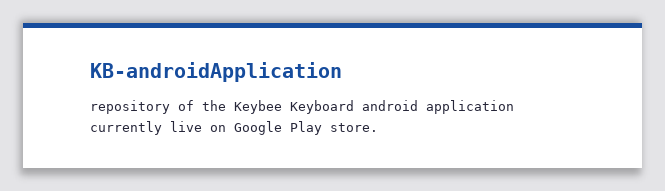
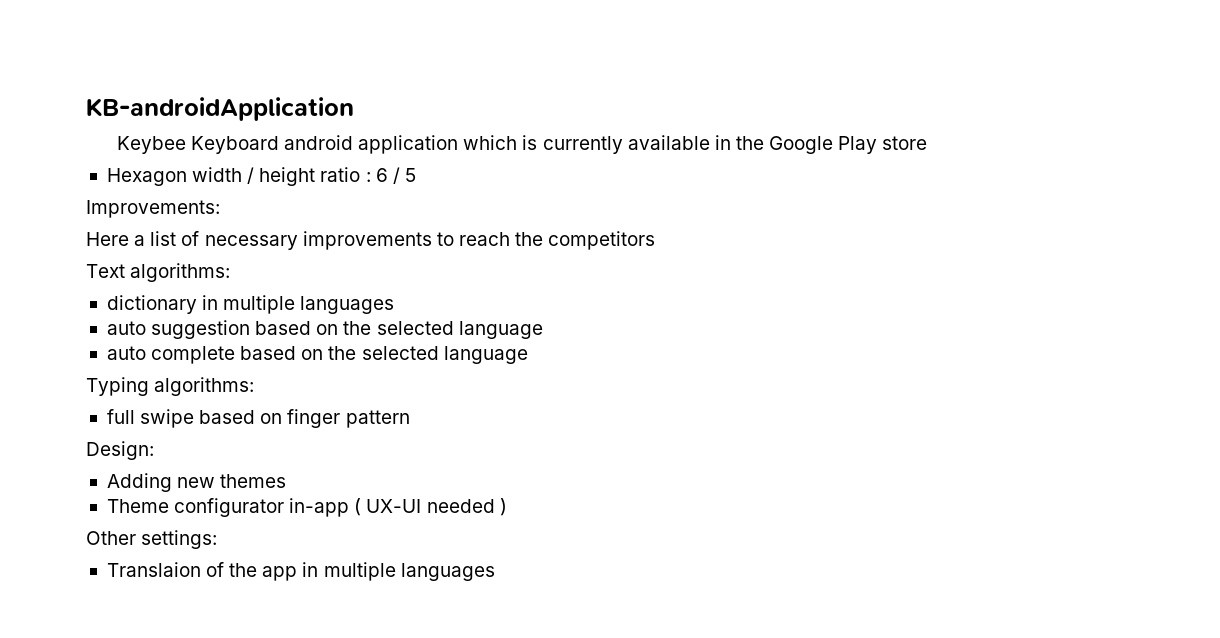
- repository of the Keybee Keyboard android application currently live on Google Play store.
+ Keybee Keyboard android application which is currently available in the Google Play store
+ Hexagon width / height ratio : 6 / 5
+ Improvements:
+ Here a list of necessary improvements to reach the competitors
+ Text algorithms:
+ dictionary in multiple languages
+ auto suggestion based on the selected language
+ auto complete based on the selected language
+ Typing algorithms:
+ full swipe based on finger pattern
+ Design:
+ Adding new themes
+ Theme configurator in-app ( UX-UI needed )
+ Other settings:
+ Translaion of the app in multiple languages

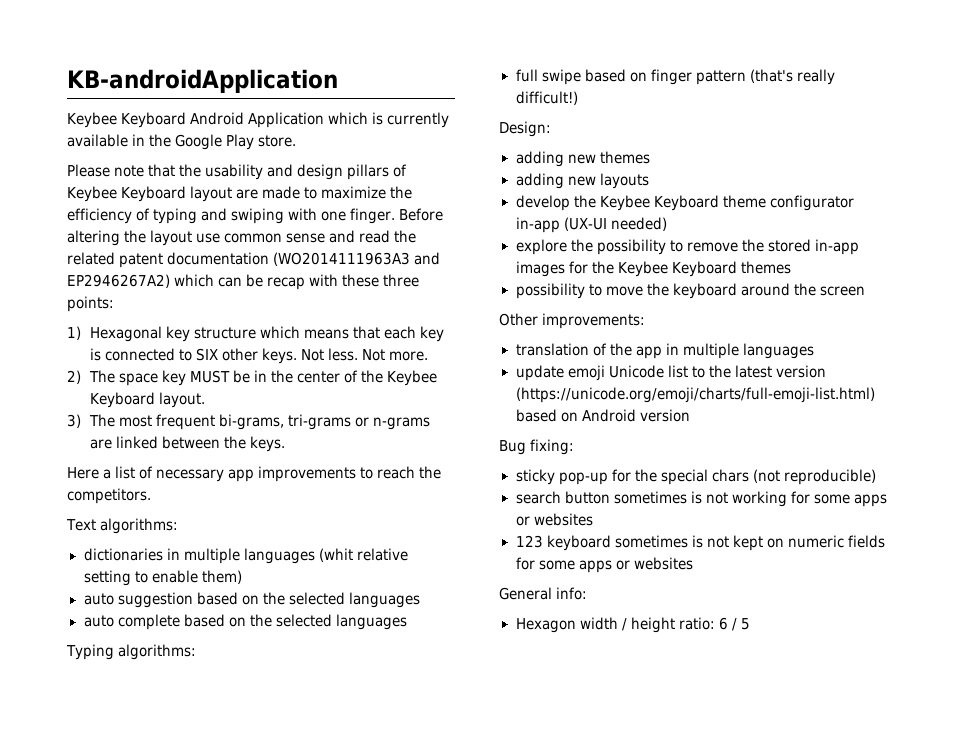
- Keybee Keyboard android application which is currently available in the Google Play store
- Hexagon width / height ratio : 6 / 5
- Improvements:
+ Keybee Keyboard Android Application which is currently available in the Google Play store.
+ Please note that the usability and design pillars of Keybee Keyboard layout are made to maximize the efficiency of typing and swiping with one finger. Before altering the layout use common sense and read the related patent documentation (WO2014111963A3 and EP2946267A2) which can be recap with these three points:
+ 1) Hexagonal key structure which means that each key is connected to SIX other keys. Not less. Not more.
+ 2) The space key MUST be in the center of the Keybee Keyboard layout.
+ 3) The most frequent bi-grams, tri-grams or n-grams are linked between the keys.
- Here a list of necessary improvements to reach the competitors
+ Here a list of necessary app improvements to reach the competitors.
- dictionary in multiple languages
+ dictionaries in multiple languages (whit relative setting to enable them)
- auto suggestion based on the selected language
+ auto suggestion based on the selected languages
- auto complete based on the selected language
+ auto complete based on the selected languages
- full swipe based on finger pattern
+ full swipe based on finger pattern (that's really difficult!)
- Adding new themes
+ adding new themes
- Theme configurator in-app ( UX-UI needed )
+ adding new layouts
+ develop the Keybee Keyboard theme configurator in-app (UX-UI needed)
+ explore the possibility to remove the stored in-app images for the Keybee Keyboard themes
+ possibility to move the keyboard around the screen
- Other settings:
- Translaion of the app in multiple languages
+ Other improvements:
+ translation of the app in multiple languages
+ update emoji Unicode list to the latest version (https://unicode.org/emoji/charts/full-emoji-list.html) based on Android version
+ Bug fixing:
+ sticky pop-up for the special chars (not reproducible)
+ search button sometimes is not working for some apps or websites
+ 123 keyboard sometimes is not kept on numeric fields for some apps or websites
+ General info:
+ Hexagon width / height ratio: 6 / 5

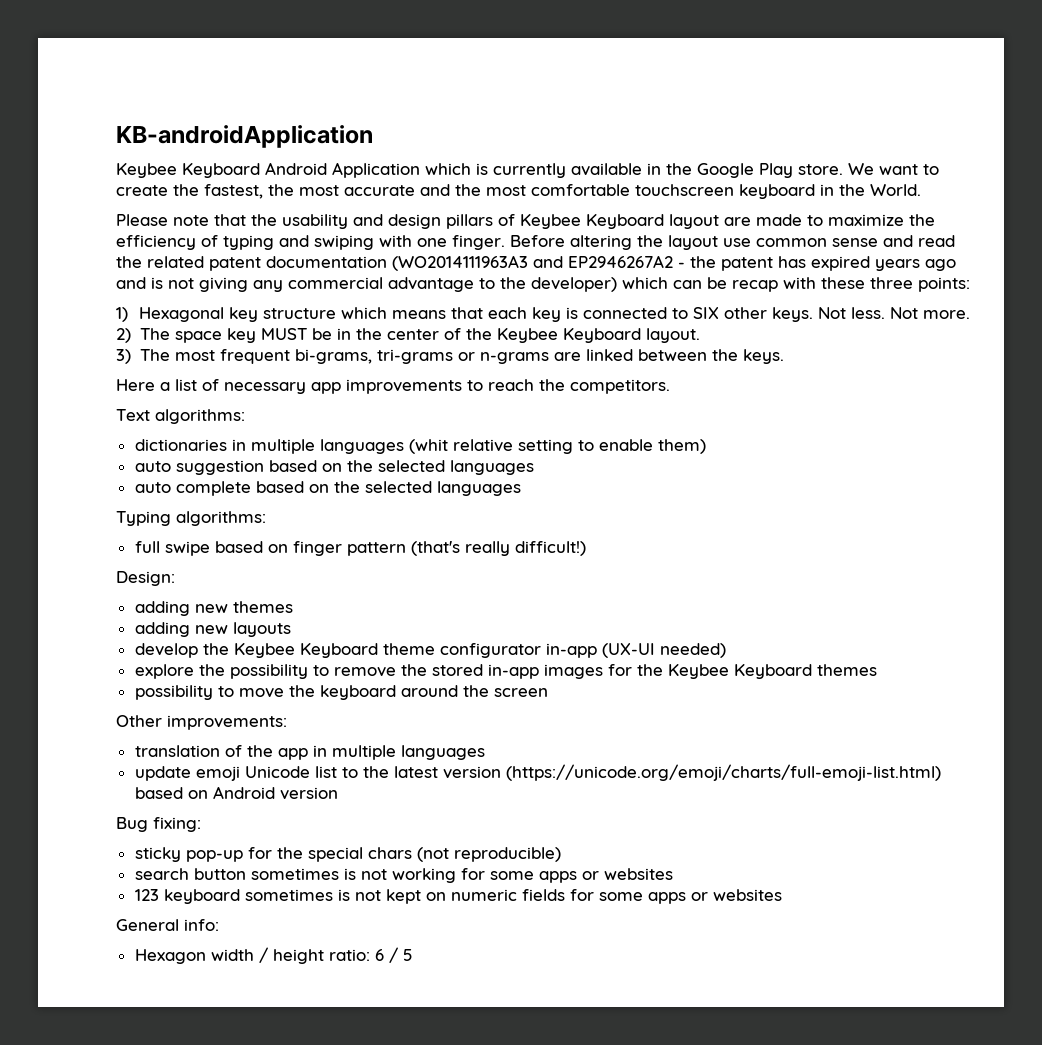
+ We want to create the fastest, the most accurate and the most comfortable touchscreen keyboard in the World.
- Before altering the layout use common sense and read the related patent documentation (WO2014111963A3 and EP2946267A2) which can be recap with these three points:
+ Before altering the layout use common sense and read the related patent documentation (WO2014111963A3 and EP2946267A2 - the patent has expired years ago and is not giving any commercial advantage to the developer) which can be recap with these three points:

